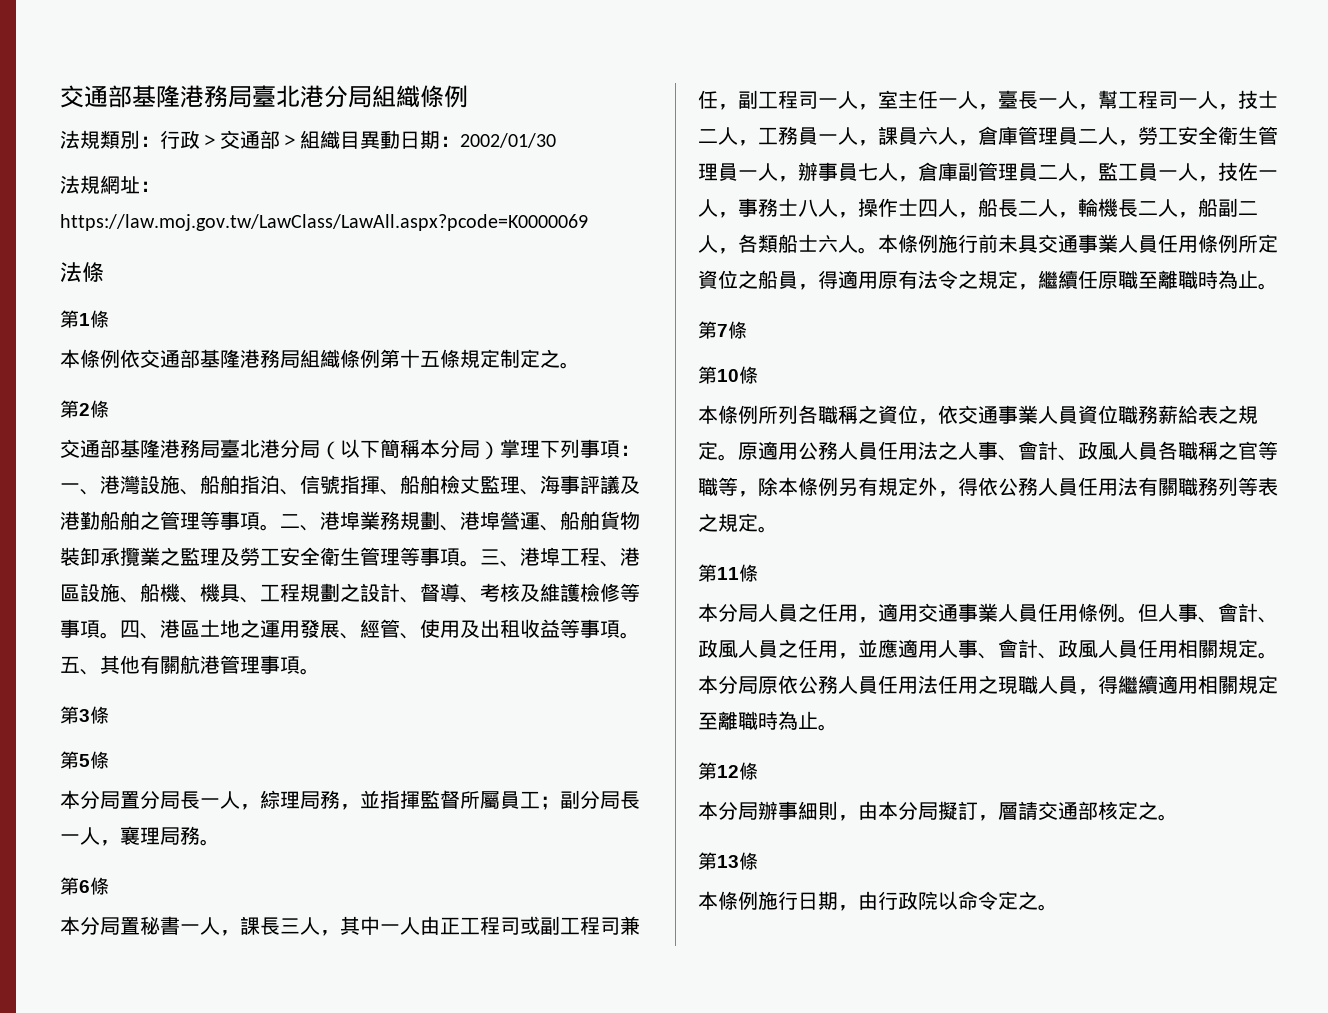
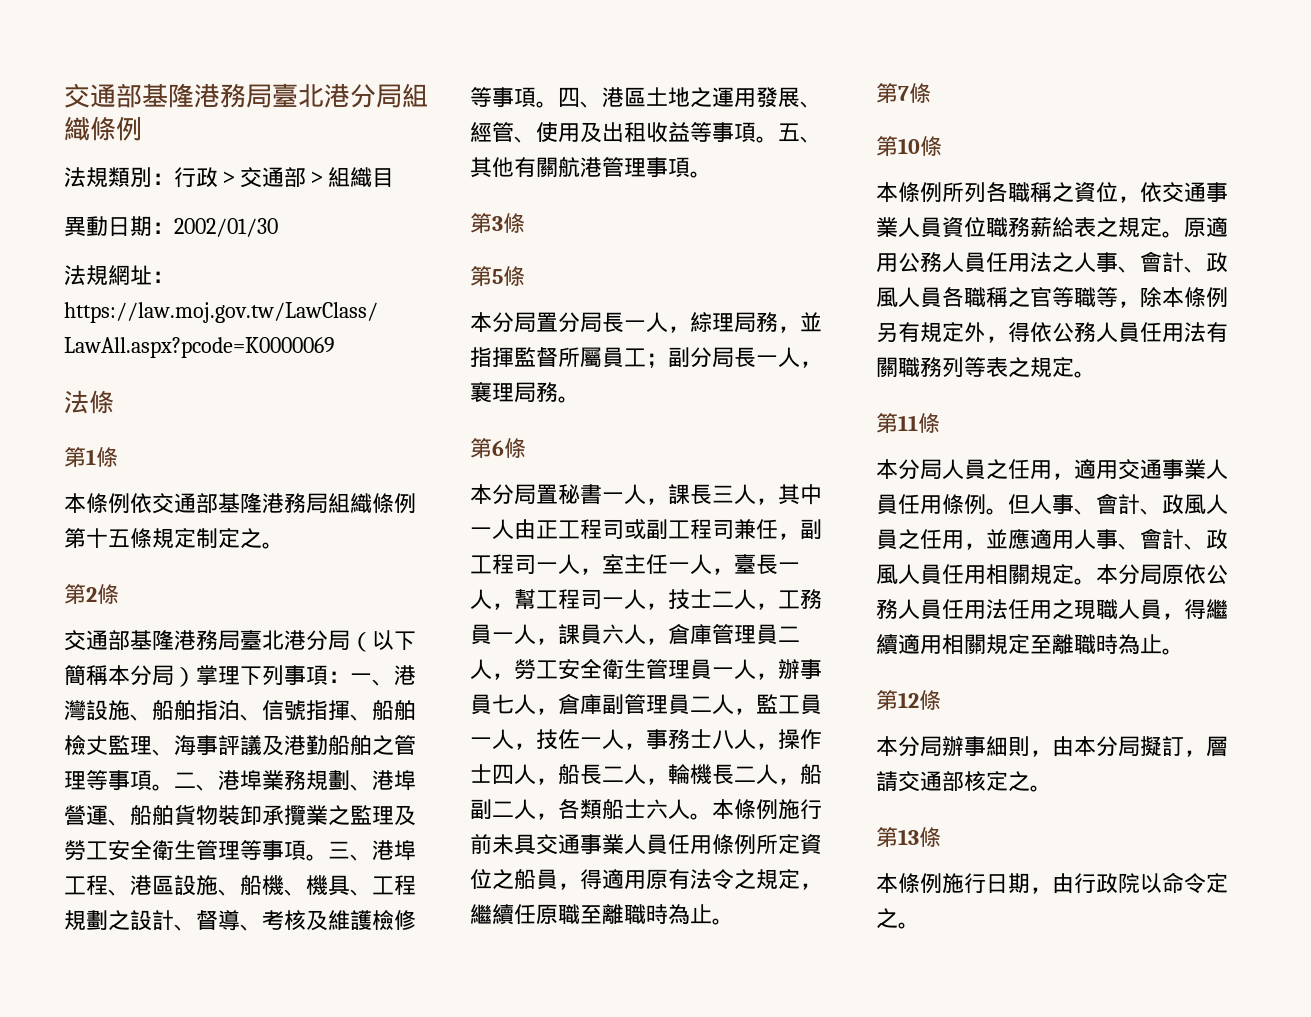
- 法規類別：行政＞交通部＞組織目異動日期：2002/01/30
+ 法規類別：行政＞交通部＞組織目
+ 異動日期：2002/01/30

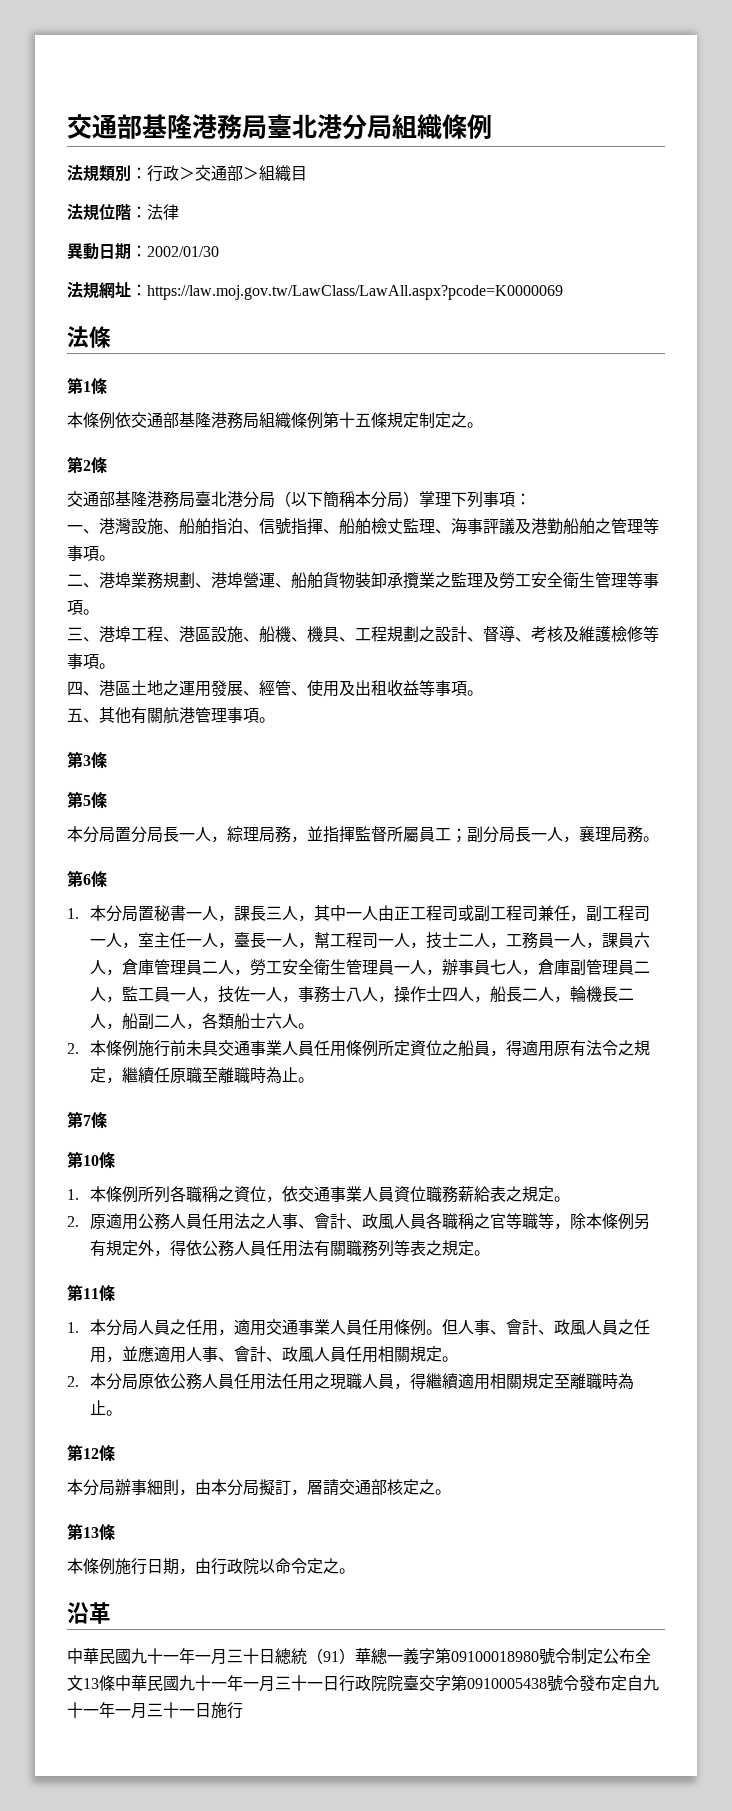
+ 法規位階：法律
- 交通部基隆港務局臺北港分局（以下簡稱本分局）掌理下列事項：一、港灣設施、船舶指泊、信號指揮、船舶檢丈監理、海事評議及港勤船舶之管理等事項。二、港埠業務規劃、港埠營運、船舶貨物裝卸承攬業之監理及勞工安全衛生管理等事項。三、港埠工程、港區設施、船機、機具、工程規劃之設計、督導、考核及維護檢修等事項。四、港區土地之運用發展、經管、使用及出租收益等事項。五、其他有關航港管理事項。
+ 交通部基隆港務局臺北港分局（以下簡稱本分局）掌理下列事項：
+ 一、港灣設施、船舶指泊、信號指揮、船舶檢丈監理、海事評議及港勤船舶之管理等事項。
+ 二、港埠業務規劃、港埠營運、船舶貨物裝卸承攬業之監理及勞工安全衛生管理等事項。
+ 三、港埠工程、港區設施、船機、機具、工程規劃之設計、督導、考核及維護檢修等事項。
+ 四、港區土地之運用發展、經管、使用及出租收益等事項。
+ 五、其他有關航港管理事項。
- 本分局置秘書一人，課長三人，其中一人由正工程司或副工程司兼任，副工程司一人，室主任一人，臺長一人，幫工程司一人，技士二人，工務員一人，課員六人，倉庫管理員二人，勞工安全衛生管理員一人，辦事員七人，倉庫副管理員二人，監工員一人，技佐一人，事務士八人，操作士四人，船長二人，輪機長二人，船副二人，各類船士六人。本條例施行前未具交通事業人員任用條例所定資位之船員，得適用原有法令之規定，繼續任原職至離職時為止。
+ 1.本分局置秘書一人，課長三人，其中一人由正工程司或副工程司兼任，副工程司一人，室主任一人，臺長一人，幫工程司一人，技士二人，工務員一人，課員六人，倉庫管理員二人，勞工安全衛生管理員一人，辦事員七人，倉庫副管理員二人，監工員一人，技佐一人，事務士八人，操作士四人，船長二人，輪機長二人，船副二人，各類船士六人。
+ 2.本條例施行前未具交通事業人員任用條例所定資位之船員，得適用原有法令之規定，繼續任原職至離職時為止。
- 本條例所列各職稱之資位，依交通事業人員資位職務薪給表之規定。原適用公務人員任用法之人事、會計、政風人員各職稱之官等職等，除本條例另有規定外，得依公務人員任用法有關職務列等表之規定。
+ 1.本條例所列各職稱之資位，依交通事業人員資位職務薪給表之規定。
+ 2.原適用公務人員任用法之人事、會計、政風人員各職稱之官等職等，除本條例另有規定外，得依公務人員任用法有關職務列等表之規定。
- 本分局人員之任用，適用交通事業人員任用條例。
+ 1.本分局人員之任用，適用交通事業人員任用條例。
- 但人事、會計、政風人員之任用，並應適用人事、會計、政風人員任用相關規定。本分局原依公務人員任用法任用之現職人員，得繼續適用相關規定至離職時為止。
+ 但人事、會計、政風人員之任用，並應適用人事、會計、政風人員任用相關規定。
+ 2.本分局原依公務人員任用法任用之現職人員，得繼續適用相關規定至離職時為止。
+ 沿革
+ 中華民國九十一年一月三十日總統（91）華總一義字第09100018980號令制定公布全文13條中華民國九十一年一月三十一日行政院院臺交字第0910005438號令發布定自九十一年一月三十一日施行

